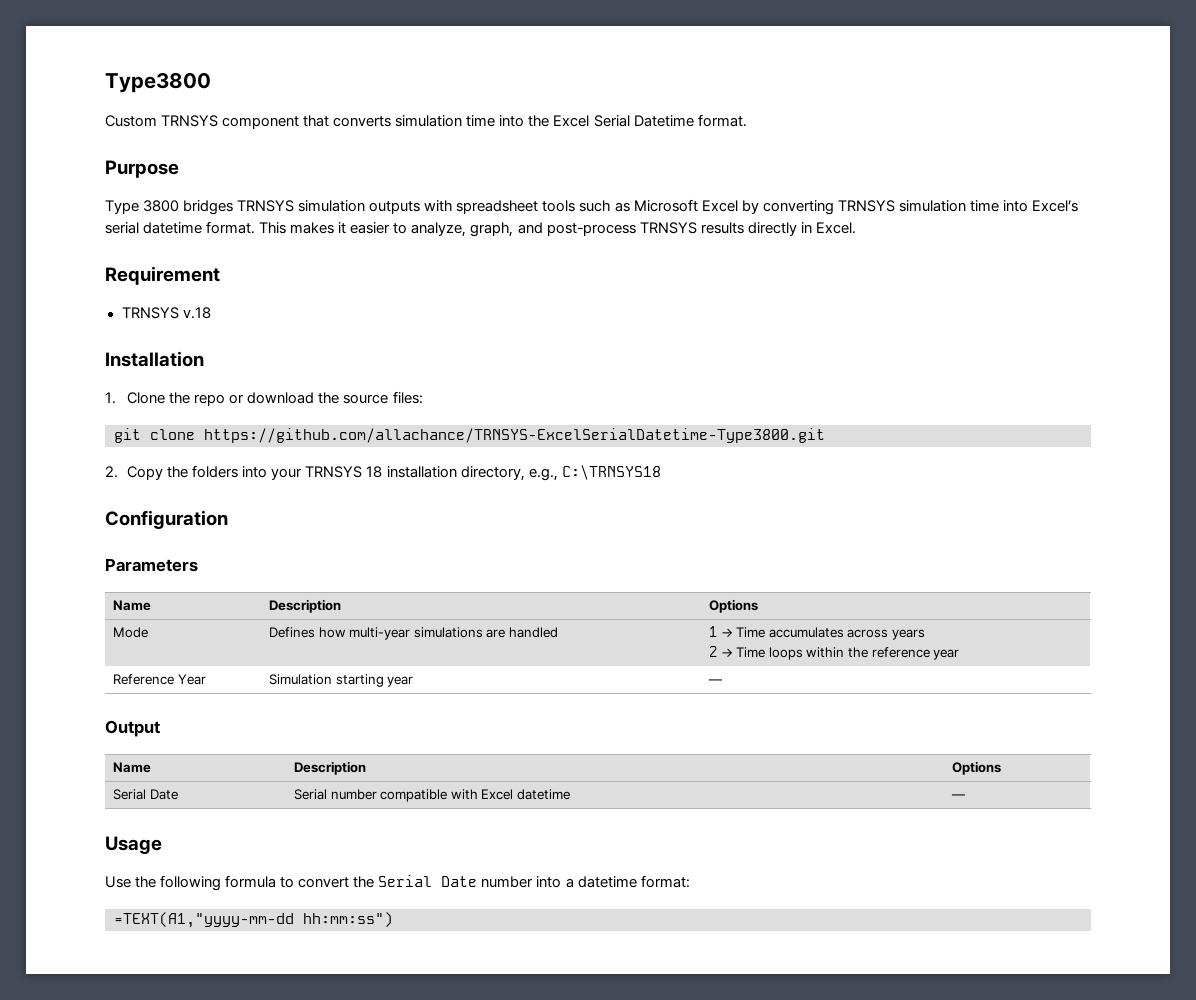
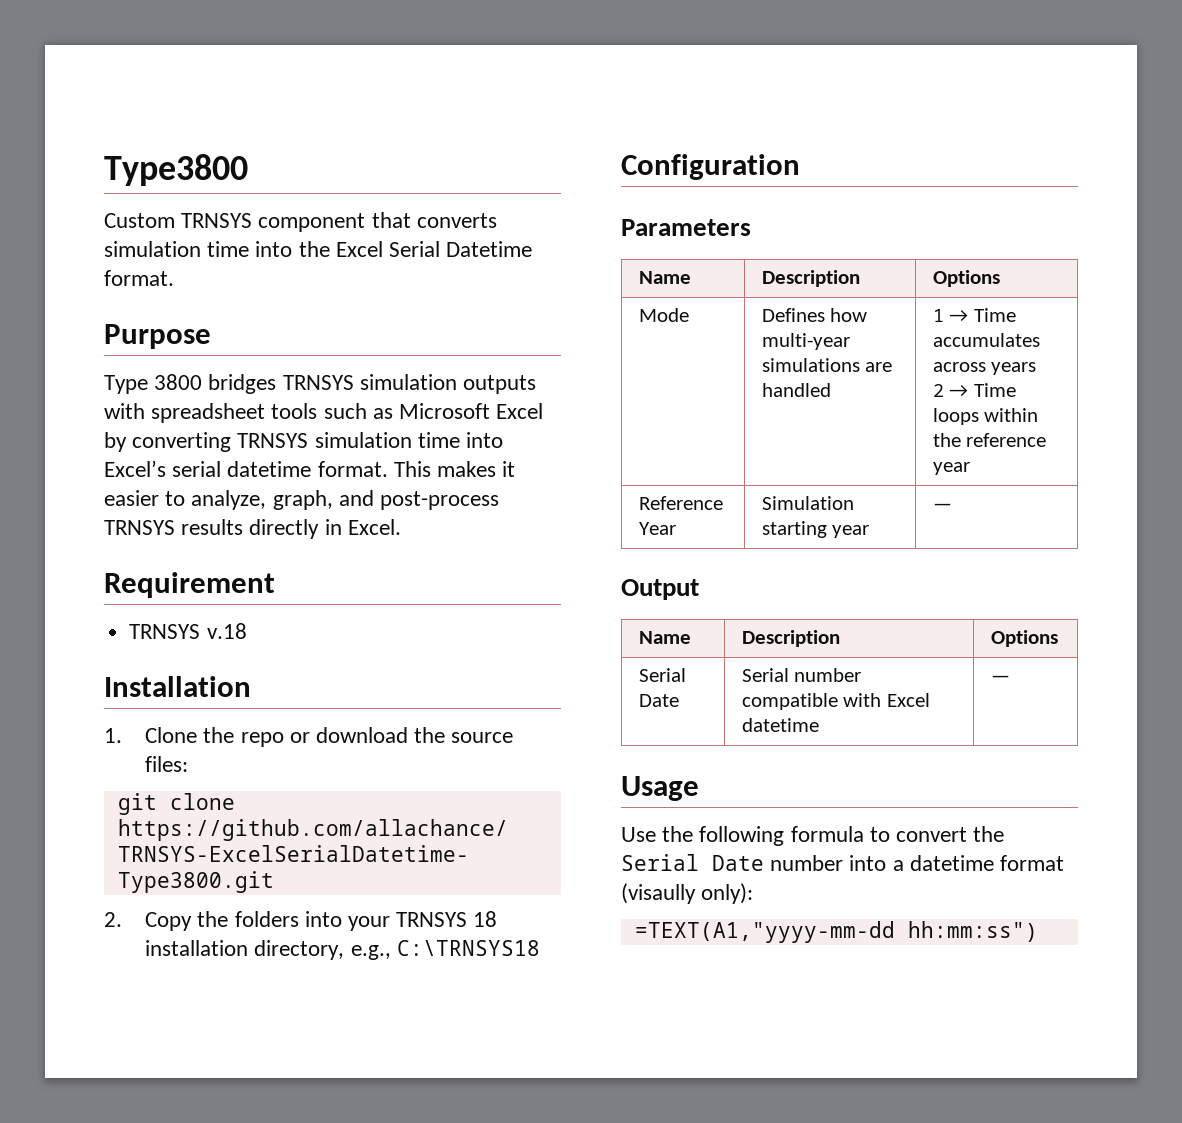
- Use the following formula to convert the Serial Date number into a datetime format:
+ Use the following formula to convert the Serial Date number into a datetime format (visaully only):

